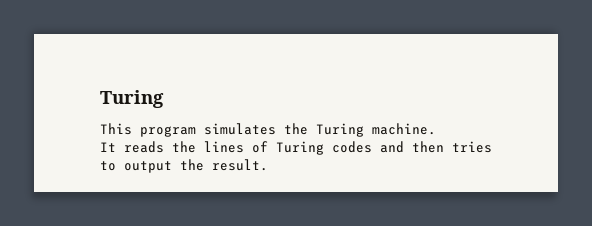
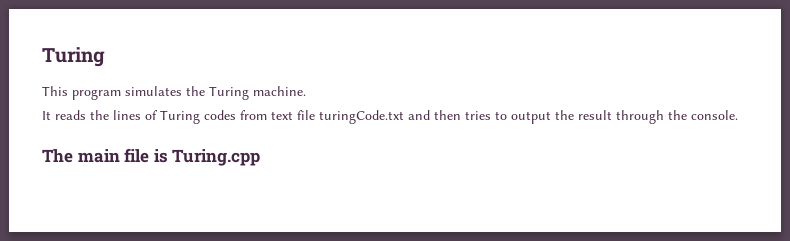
- It reads the lines of Turing codes and then tries to output the result.
+ It reads the lines of Turing codes from text file turingCode.txt and then tries to output the result through the console.
+ The main file is Turing.cpp

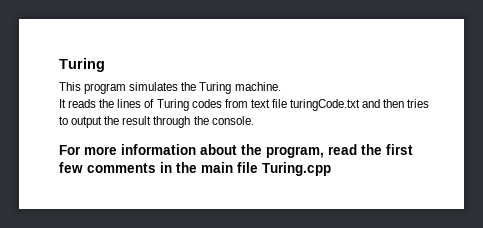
- The main file is Turing.cpp
+ For more information about the program, read the first few comments in the main file Turing.cpp

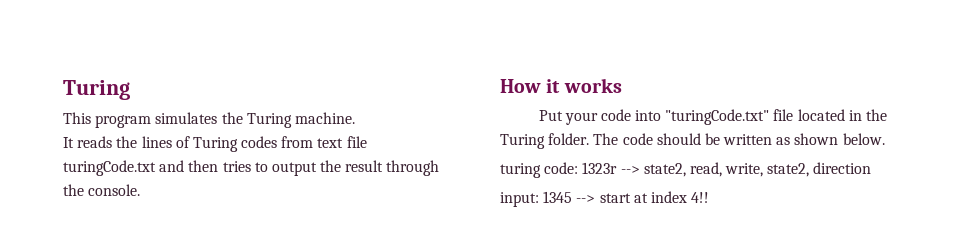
- For more information about the program, read the first few comments in the main file Turing.cpp
+ How it works
+ Put your code into "turingCode.txt" file located in the Turing folder. The code should be written as shown below.
+ turing code: 1323r --> state2, read, write, state2, direction
+ input: 1345 --> start at index 4!!

